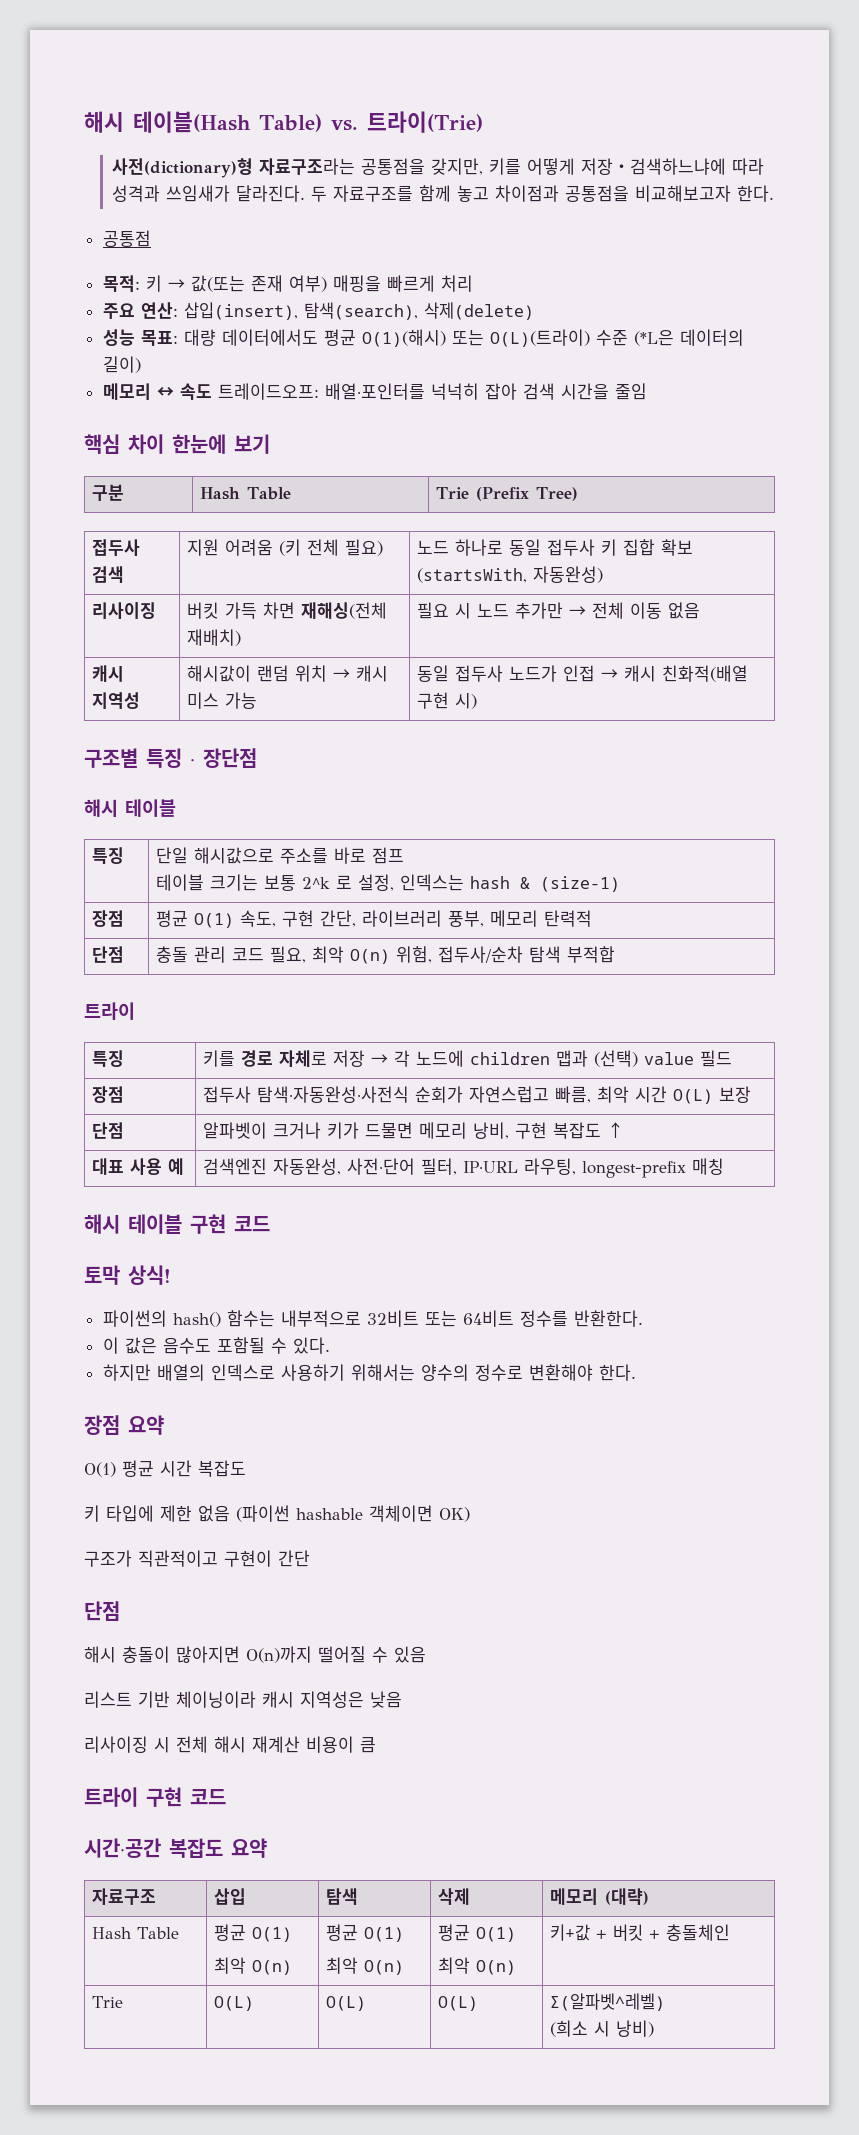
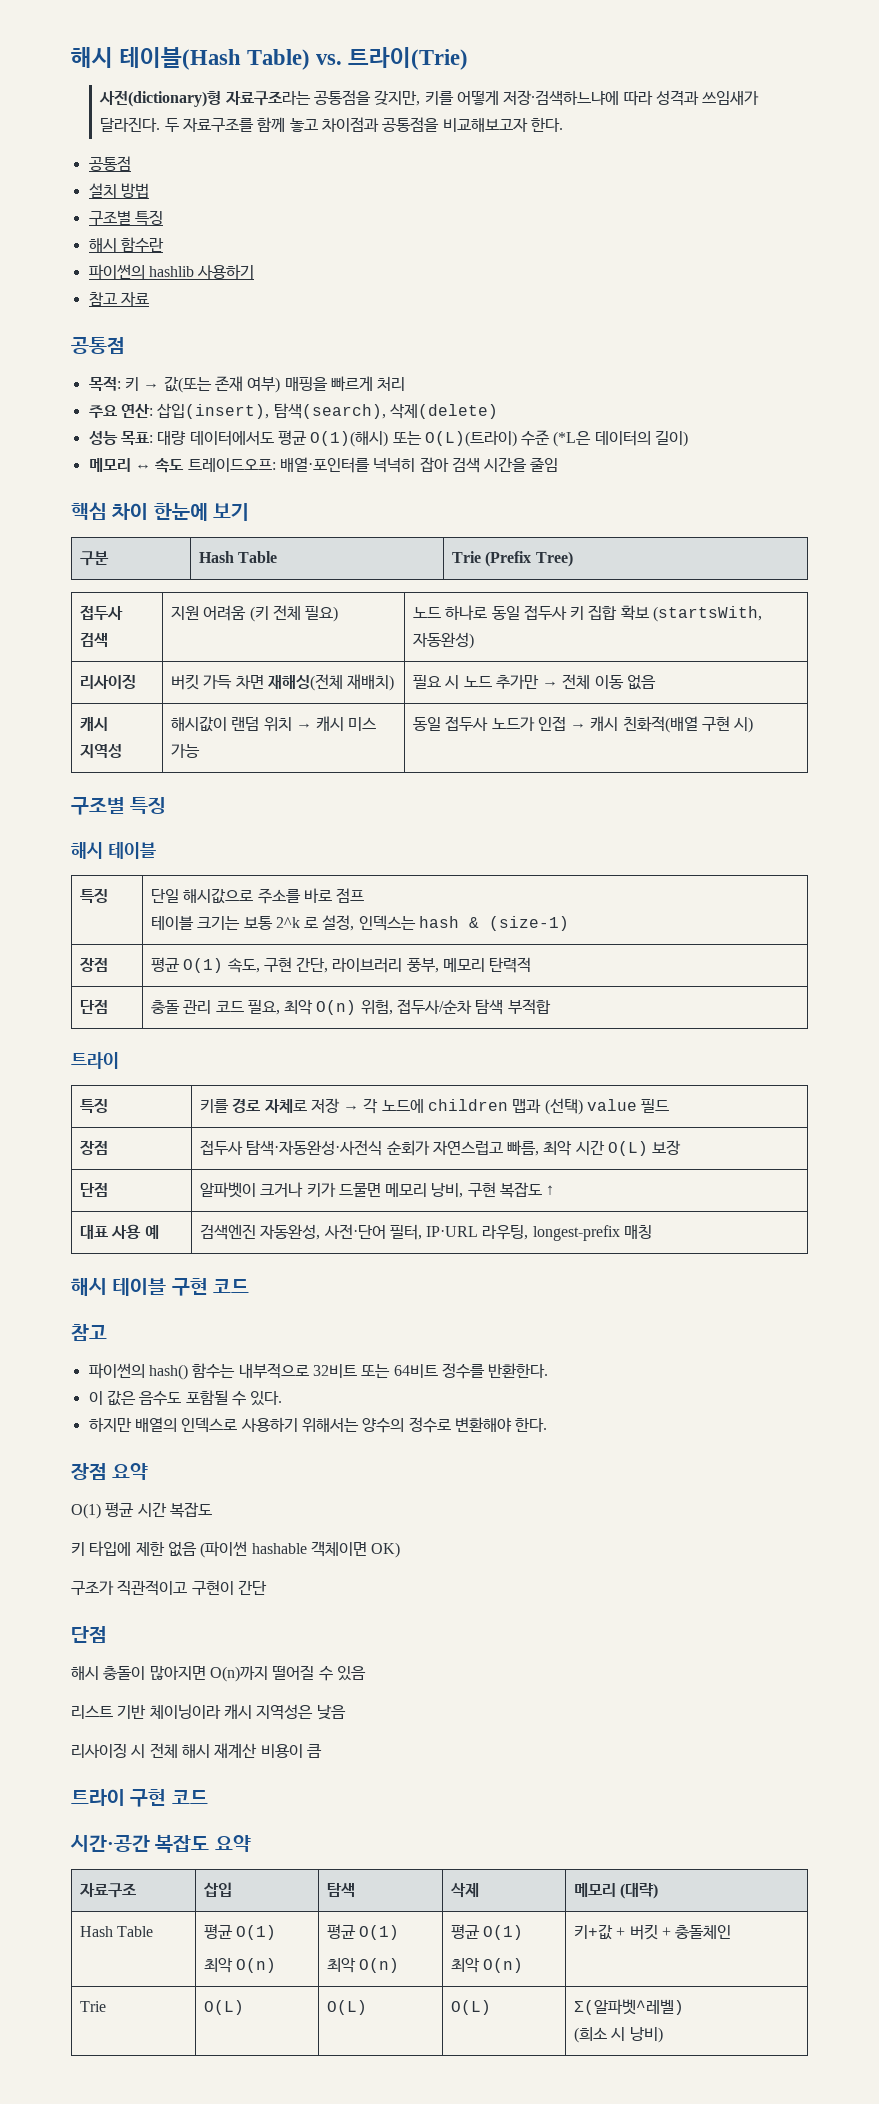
+ 설치 방법
+ 구조별 특징
+ 해시 함수란
+ 파이썬의 hashlib 사용하기
+ 참고 자료
+ 공통점
  캐시 지역성 | 해시값이 랜덤 위치 → 캐시 미스 가능 | 동일 접두사 노드가 인접 → 캐시 친화적(배열 구현 시)
- 구조별 특징 · 장단점
+ 구조별 특징
  해시 테이블 구현 코드
- 토막 상식!
+ 참고

